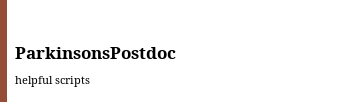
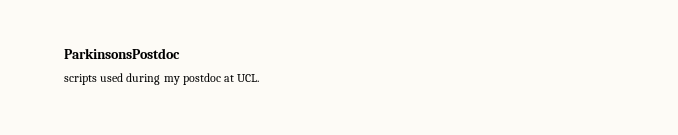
- helpful scripts
+ scripts used during my postdoc at UCL.

